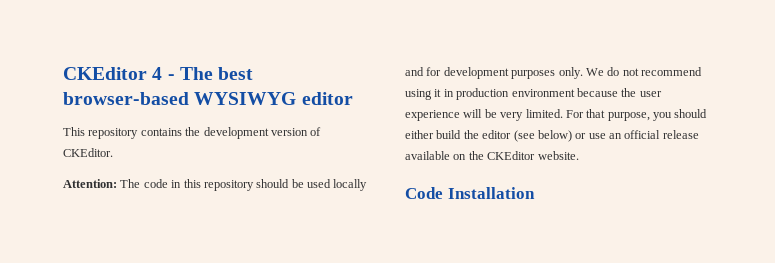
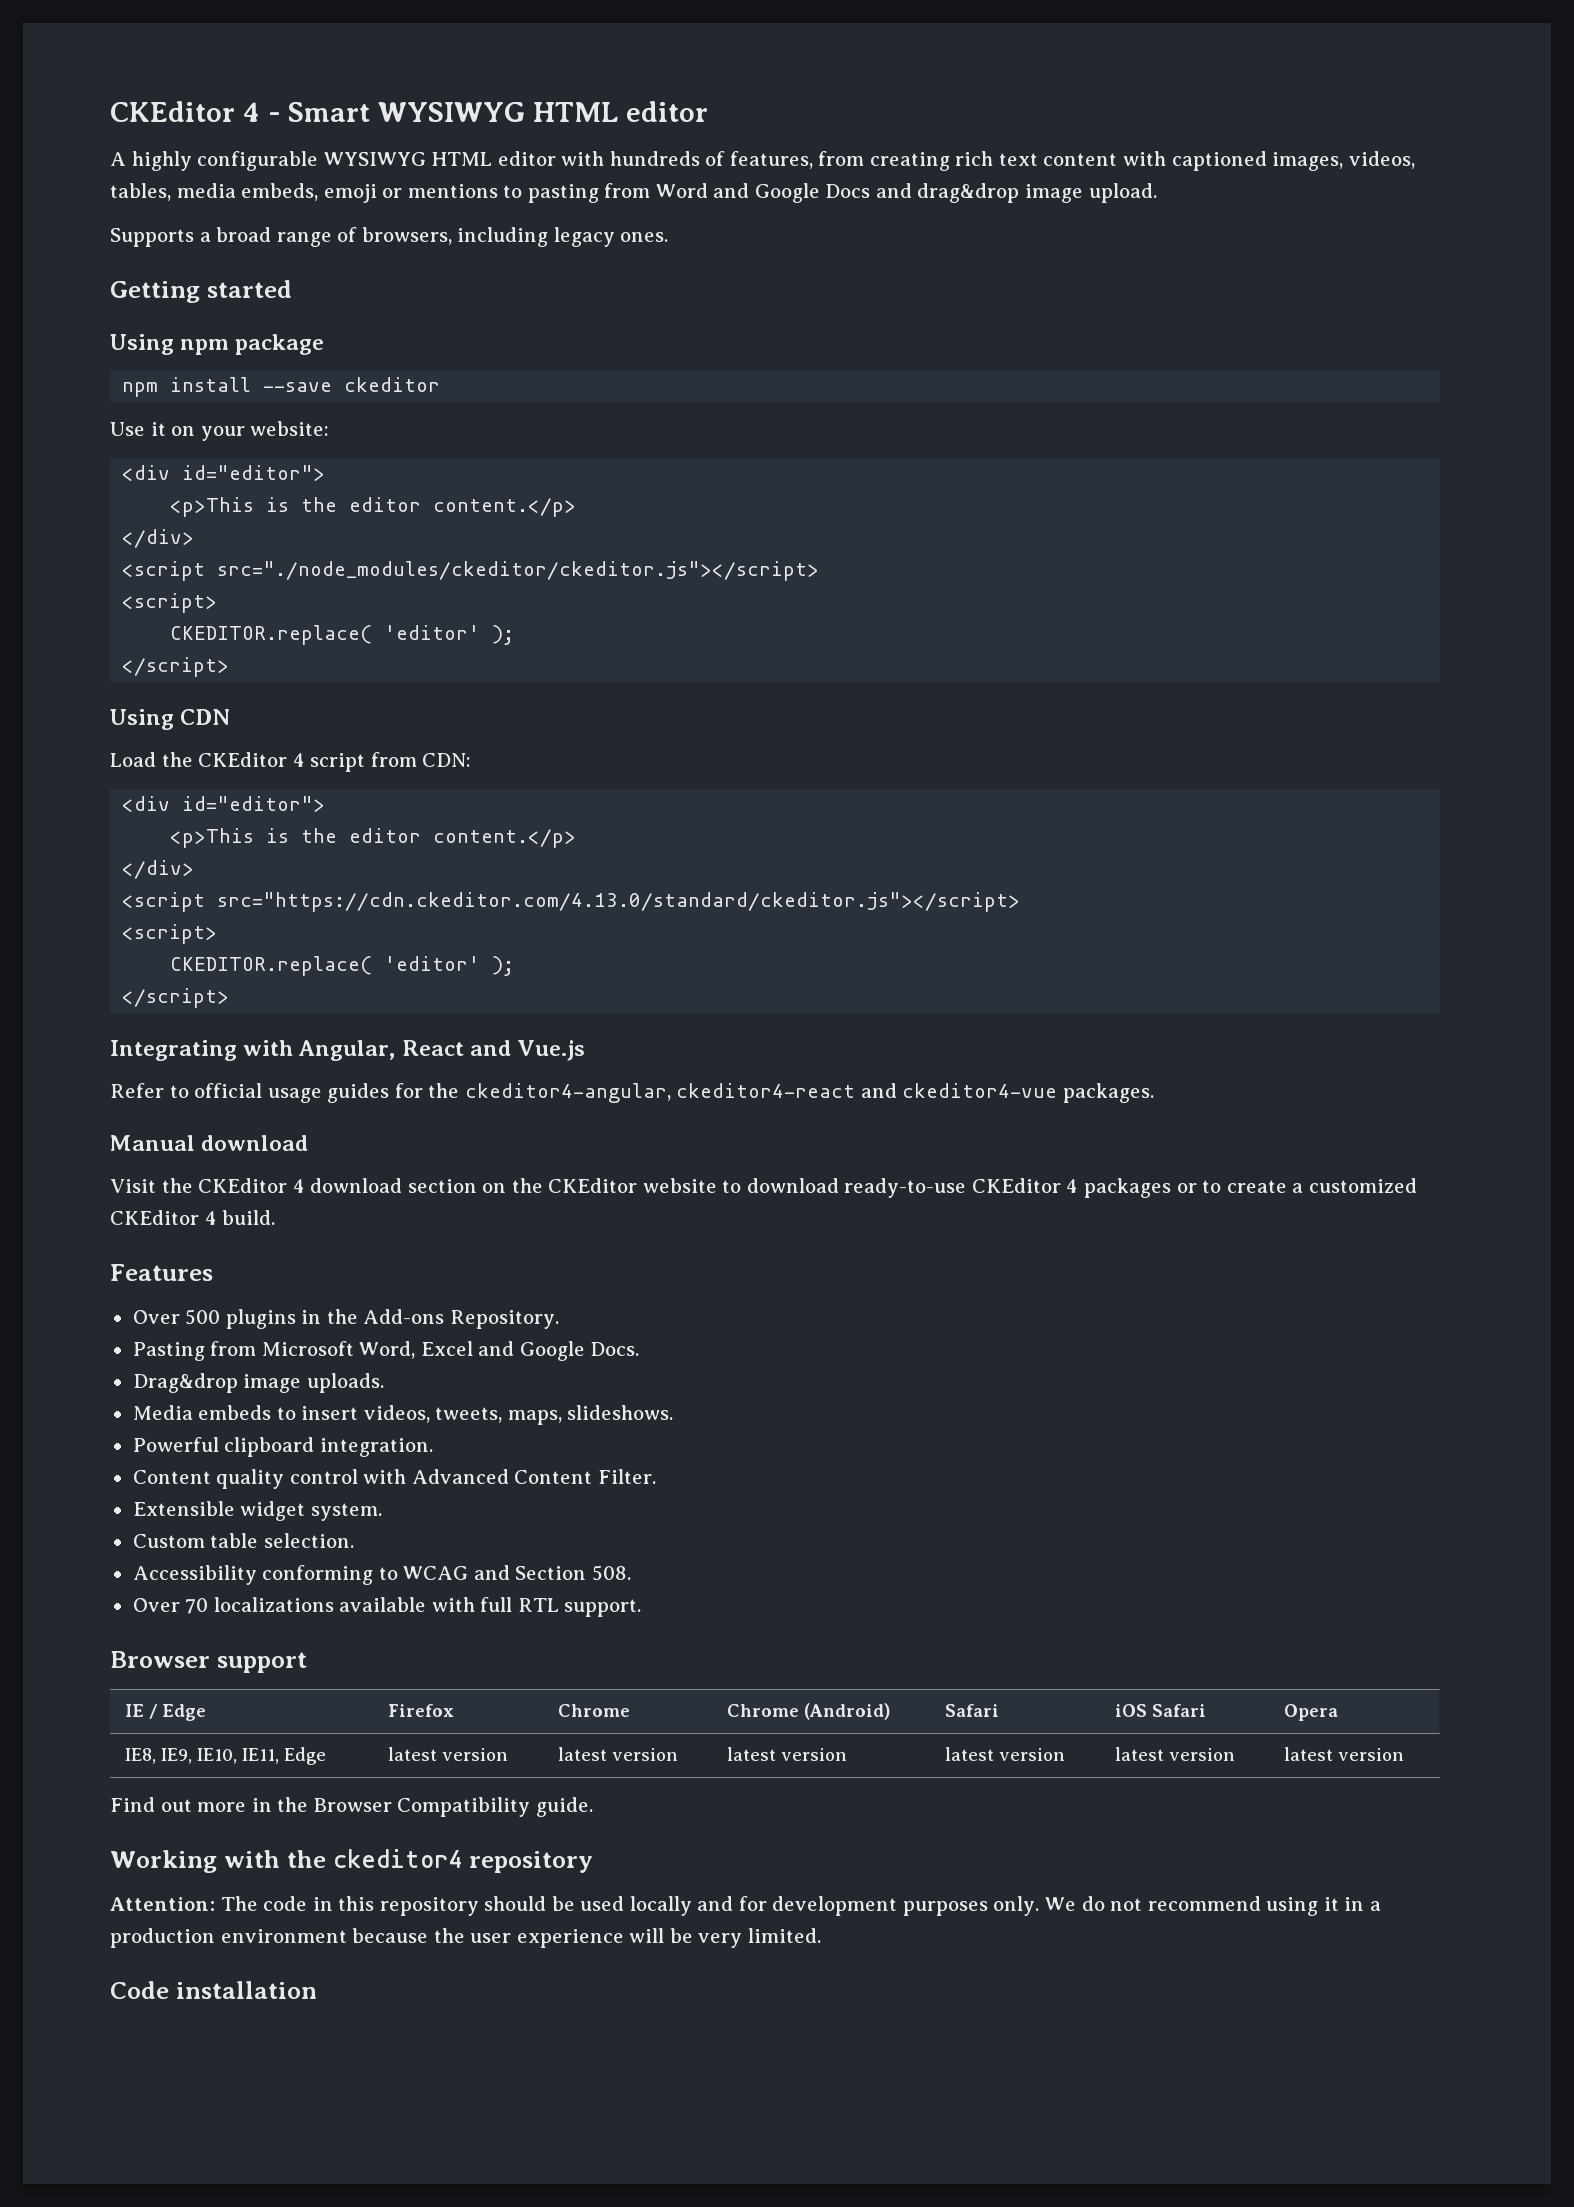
- CKEditor 4 - The best browser-based WYSIWYG editor
- This repository contains the development version of CKEditor.
+ CKEditor 4 - Smart WYSIWYG HTML editor
+ A highly configurable WYSIWYG HTML editor with hundreds of features, from creating rich text content with captioned images, videos, tables, media embeds, emoji or mentions to pasting from Word and Google Docs and drag&drop image upload.
+ Supports a broad range of browsers, including legacy ones.
+ Getting started
+ Using npm package
+ npm install --save ckeditor
+ Use it on your website:
+ <div id="editor">
+ <p>This is the editor content.</p>
+ </div>
+ <script src="./node_modules/ckeditor/ckeditor.js"></script>
+ <script>
+ CKEDITOR.replace( 'editor' );
+ </script>
+ Using CDN
+ Load the CKEditor 4 script from CDN:
+ <div id="editor">
+ <p>This is the editor content.</p>
+ </div>
+ <script src="https://cdn.ckeditor.com/4.13.0/standard/ckeditor.js"></script>
+ <script>
+ CKEDITOR.replace( 'editor' );
+ </script>
+ Integrating with Angular, React and Vue.js
+ Refer to official usage guides for the ckeditor4-angular, ckeditor4-react and ckeditor4-vue packages.
+ Manual download
+ Visit the CKEditor 4 download section on the CKEditor website to download ready-to-use CKEditor 4 packages or to create a customized CKEditor 4 build.
+ Features
+ Over 500 plugins in the Add-ons Repository.
+ Pasting from Microsoft Word, Excel and Google Docs.
+ Drag&drop image uploads.
+ Media embeds to insert videos, tweets, maps, slideshows.
+ Powerful clipboard integration.
+ Content quality control with Advanced Content Filter.
+ Extensible widget system.
+ Custom table selection.
+ Accessibility conforming to WCAG and Section 508.
+ Over 70 localizations available with full RTL support.
+ Browser support
+ IE / Edge | Firefox | Chrome | Chrome (Android) | Safari | iOS Safari | Opera
+ IE8, IE9, IE10, IE11, Edge | latest version | latest version | latest version | latest version | latest version | latest version
+ Find out more in the Browser Compatibility guide.
+ Working with the ckeditor4 repository
- We do not recommend using it in production environment because the user experience will be very limited. For that purpose, you should either build the editor (see below) or use an official release available on the CKEditor website.
+ We do not recommend using it in a production environment because the user experience will be very limited.
- Code Installation
+ Code installation

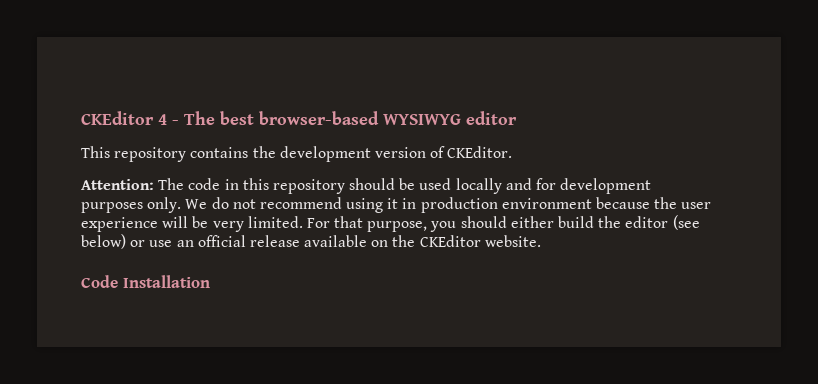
- CKEditor 4 - Smart WYSIWYG HTML editor
- A highly configurable WYSIWYG HTML editor with hundreds of features, from creating rich text content with captioned images, videos, tables, media embeds, emoji or mentions to pasting from Word and Google Docs and drag&drop image upload.
- Supports a broad range of browsers, including legacy ones.
- Getting started
- Using npm package
- npm install --save ckeditor
- Use it on your website:
- <div id="editor">
- <p>This is the editor content.</p>
- </div>
- <script src="./node_modules/ckeditor/ckeditor.js"></script>
- <script>
- CKEDITOR.replace( 'editor' );
- </script>
- Using CDN
- Load the CKEditor 4 script from CDN:
- <div id="editor">
- <p>This is the editor content.</p>
- </div>
- <script src="https://cdn.ckeditor.com/4.13.0/standard/ckeditor.js"></script>
- <script>
- CKEDITOR.replace( 'editor' );
- </script>
- Integrating with Angular, React and Vue.js
- Refer to official usage guides for the ckeditor4-angular, ckeditor4-react and ckeditor4-vue packages.
- Manual download
- Visit the CKEditor 4 download section on the CKEditor website to download ready-to-use CKEditor 4 packages or to create a customized CKEditor 4 build.
- Features
- Over 500 plugins in the Add-ons Repository.
- Pasting from Microsoft Word, Excel and Google Docs.
- Drag&drop image uploads.
- Media embeds to insert videos, tweets, maps, slideshows.
- Powerful clipboard integration.
- Content quality control with Advanced Content Filter.
- Extensible widget system.
- Custom table selection.
- Accessibility conforming to WCAG and Section 508.
- Over 70 localizations available with full RTL support.
- Browser support
- IE / Edge | Firefox | Chrome | Chrome (Android) | Safari | iOS Safari | Opera
- IE8, IE9, IE10, IE11, Edge | latest version | latest version | latest version | latest version | latest version | latest version
- Find out more in the Browser Compatibility guide.
- Working with the ckeditor4 repository
+ CKEditor 4 - The best browser-based WYSIWYG editor
+ This repository contains the development version of CKEditor.
- We do not recommend using it in a production environment because the user experience will be very limited.
+ We do not recommend using it in production environment because the user experience will be very limited. For that purpose, you should either build the editor (see below) or use an official release available on the CKEditor website.
- Code installation
+ Code Installation

